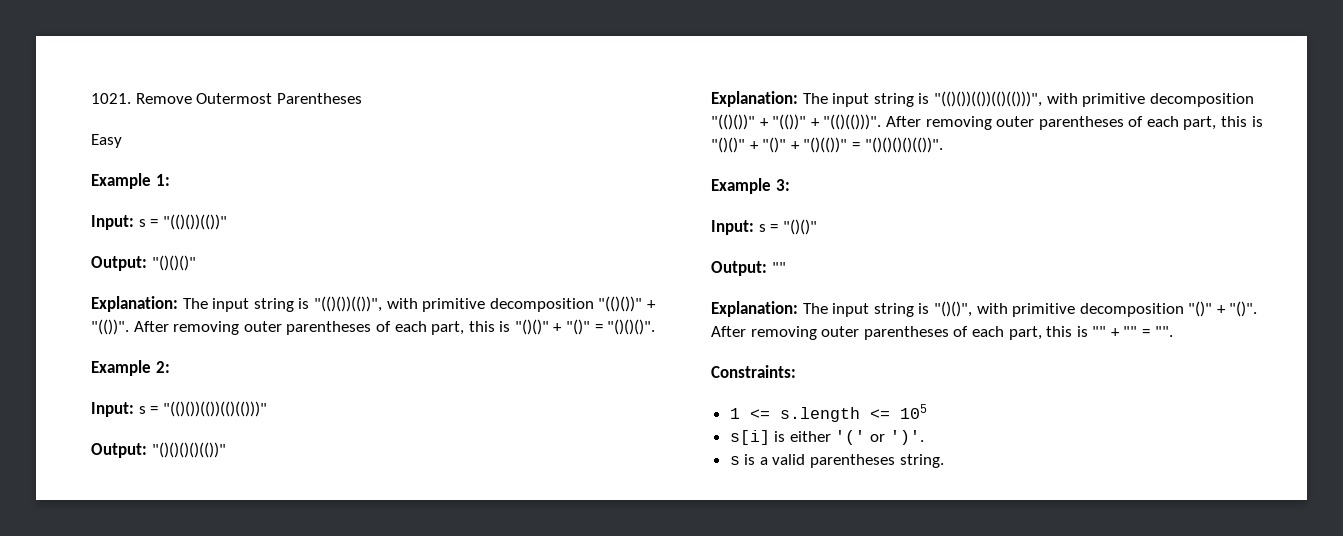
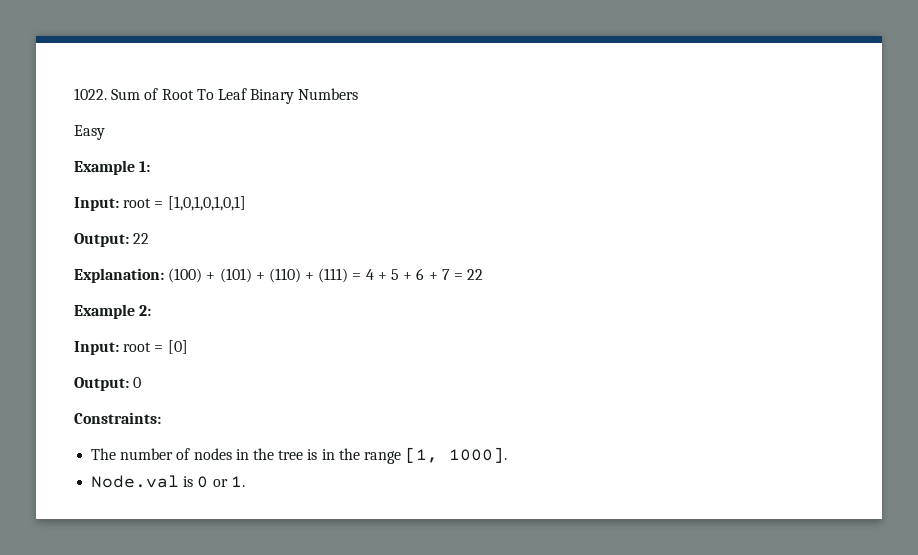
- 1021. Remove Outermost Parentheses
+ 1022. Sum of Root To Leaf Binary Numbers
- Input: s = "(()())(())"
- Output: "()()()"
- Explanation: The input string is "(()())(())", with primitive decomposition "(()())" + "(())". After removing outer parentheses of each part, this is "()()" + "()" = "()()()".
+ Input: root = [1,0,1,0,1,0,1]
+ Output: 22
+ Explanation: (100) + (101) + (110) + (111) = 4 + 5 + 6 + 7 = 22
  Example 2:
- Input: s = "(()())(())(()(()))"
- Output: "()()()()(())"
- Explanation: The input string is "(()())(())(()(()))", with primitive decomposition "(()())" + "(())" + "(()(()))". After removing outer parentheses of each part, this is "()()" + "()" + "()(())" = "()()()()(())".
- Example 3:
- Input: s = "()()"
- Output: ""
- Explanation: The input string is "()()", with primitive decomposition "()" + "()". After removing outer parentheses of each part, this is "" + "" = "".
+ Input: root = [0]
+ Output: 0
  Constraints:
- 1 <= s.length <= 105
- s[i] is either '(' or ')'.
- s is a valid parentheses string.
+ The number of nodes in the tree is in the range [1, 1000].
+ Node.val is 0 or 1.

